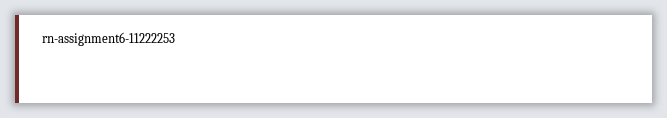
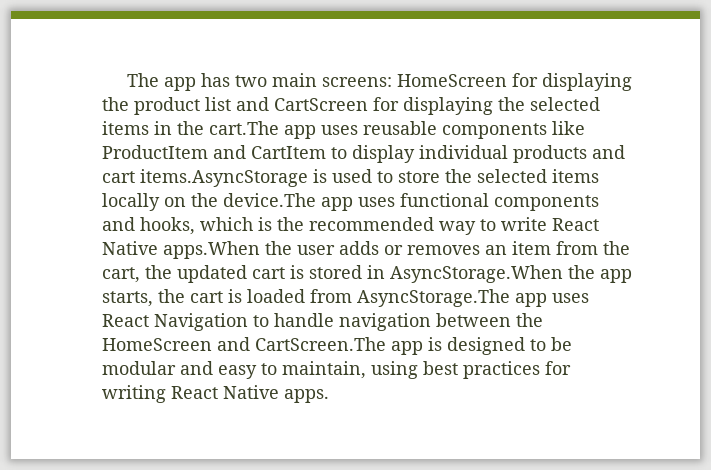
- rn-assignment6-11222253
+ The app has two main screens: HomeScreen for displaying the product list and CartScreen for displaying the selected items in the cart.The app uses reusable components like ProductItem and CartItem to display individual products and cart items.AsyncStorage is used to store the selected items locally on the device.The app uses functional components and hooks, which is the recommended way to write React Native apps.When the user adds or removes an item from the cart, the updated cart is stored in AsyncStorage.When the app starts, the cart is loaded from AsyncStorage.The app uses React Navigation to handle navigation between the HomeScreen and CartScreen.The app is designed to be modular and easy to maintain, using best practices for writing React Native apps.

